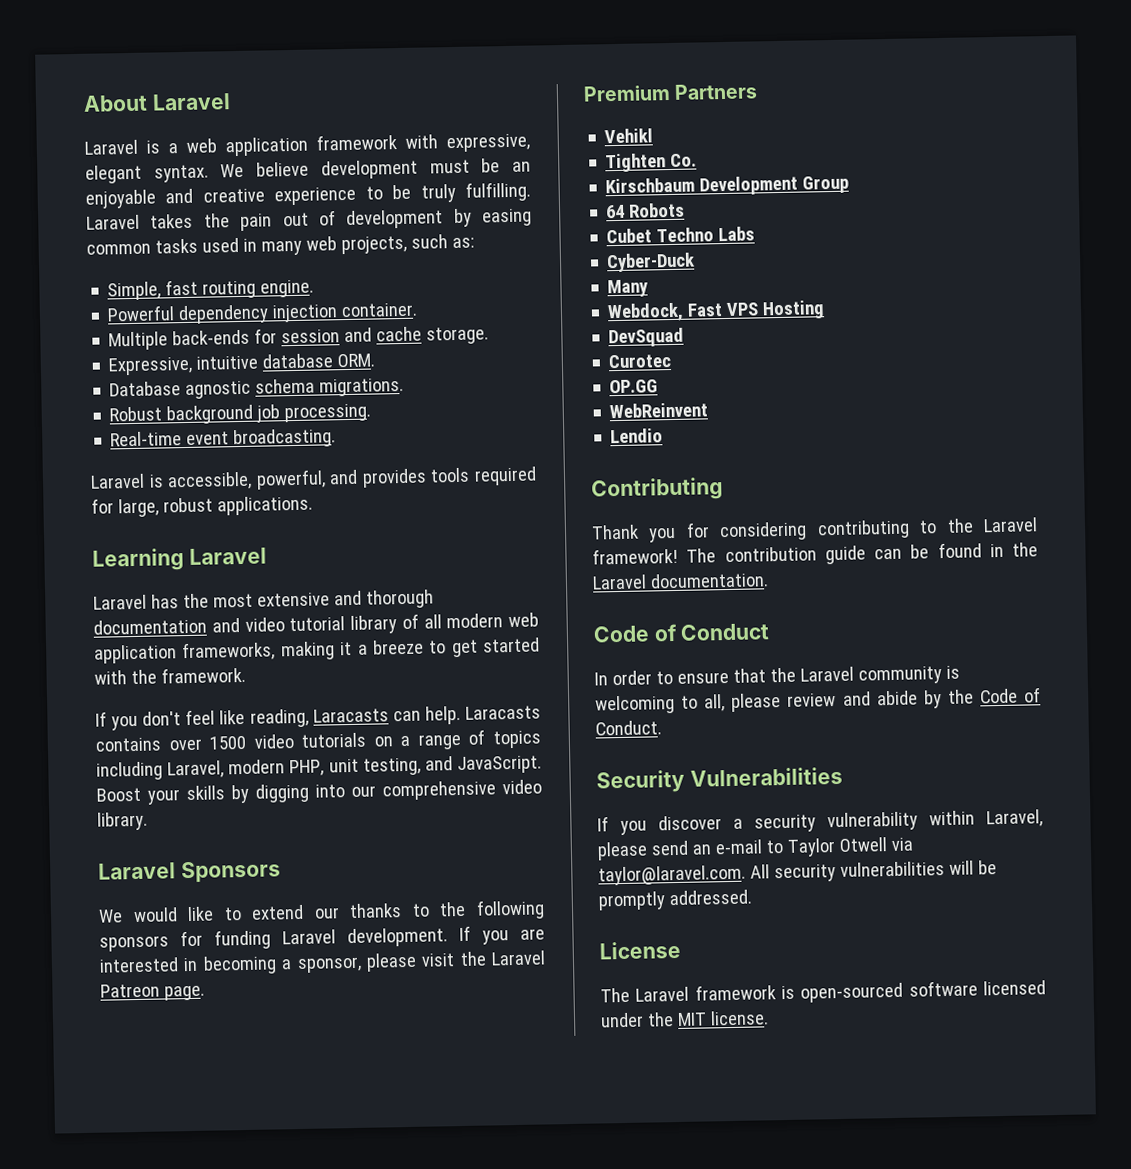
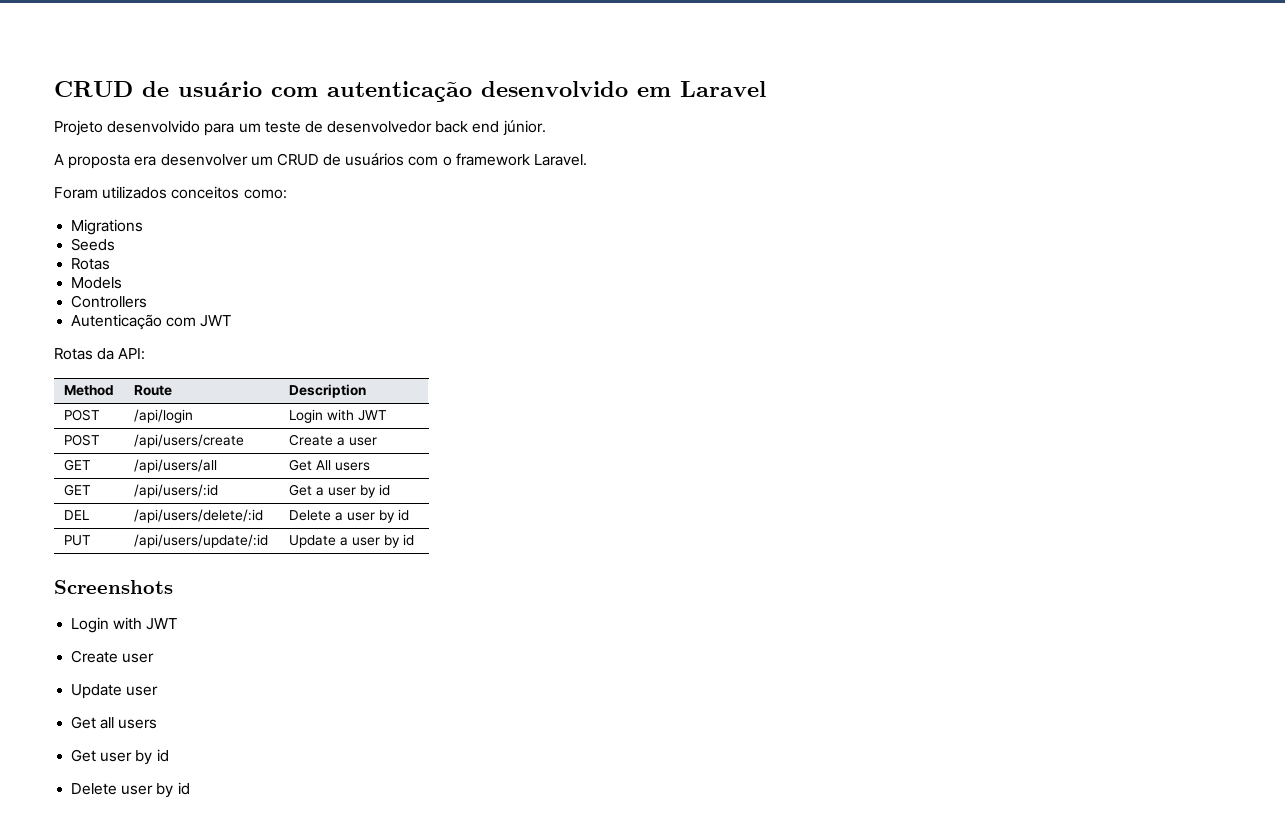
- About Laravel
- Laravel is a web application framework with expressive, elegant syntax. We believe development must be an enjoyable and creative experience to be truly fulfilling. Laravel takes the pain out of development by easing common tasks used in many web projects, such as:
- Simple, fast routing engine.
- Powerful dependency injection container.
- Multiple back-ends for session and cache storage.
- Expressive, intuitive database ORM.
- Database agnostic schema migrations.
- Robust background job processing.
- Real-time event broadcasting.
- Laravel is accessible, powerful, and provides tools required for large, robust applications.
- Learning Laravel
- Laravel has the most extensive and thorough documentation and video tutorial library of all modern web application frameworks, making it a breeze to get started with the framework.
- If you don't feel like reading, Laracasts can help. Laracasts contains over 1500 video tutorials on a range of topics including Laravel, modern PHP, unit testing, and JavaScript. Boost your skills by digging into our comprehensive video library.
- Laravel Sponsors
- We would like to extend our thanks to the following sponsors for funding Laravel development. If you are interested in becoming a sponsor, please visit the Laravel Patreon page.
- Premium Partners
- Vehikl
- Tighten Co.
- Kirschbaum Development Group
- 64 Robots
- Cubet Techno Labs
- Cyber-Duck
- Many
- Webdock, Fast VPS Hosting
- DevSquad
- Curotec
- OP.GG
- WebReinvent
- Lendio
- Contributing
- Thank you for considering contributing to the Laravel framework! The contribution guide can be found in the Laravel documentation.
- Code of Conduct
- In order to ensure that the Laravel community is welcoming to all, please review and abide by the Code of Conduct.
- Security Vulnerabilities
- If you discover a security vulnerability within Laravel, please send an e-mail to Taylor Otwell via taylor@laravel.com. All security vulnerabilities will be promptly addressed.
- License
- The Laravel framework is open-sourced software licensed under the MIT license.
+ CRUD de usuário com autenticação desenvolvido em Laravel
+ Projeto desenvolvido para um teste de desenvolvedor back end júnior.
+ A proposta era desenvolver um CRUD de usuários com o framework Laravel.
+ Foram utilizados conceitos como:
+ Migrations
+ Seeds
+ Rotas
+ Models
+ Controllers
+ Autenticação com JWT
+ Rotas da API:
+ Method | Route | Description
+ POST | /api/login | Login with JWT
+ POST | /api/users/create | Create a user
+ GET | /api/users/all | Get All users
+ GET | /api/users/:id | Get a user by id
+ DEL | /api/users/delete/:id | Delete a user by id
+ PUT | /api/users/update/:id | Update a user by id
+ Screenshots
+ Login with JWT
+ Create user
+ Update user
+ Get all users
+ Get user by id
+ Delete user by id

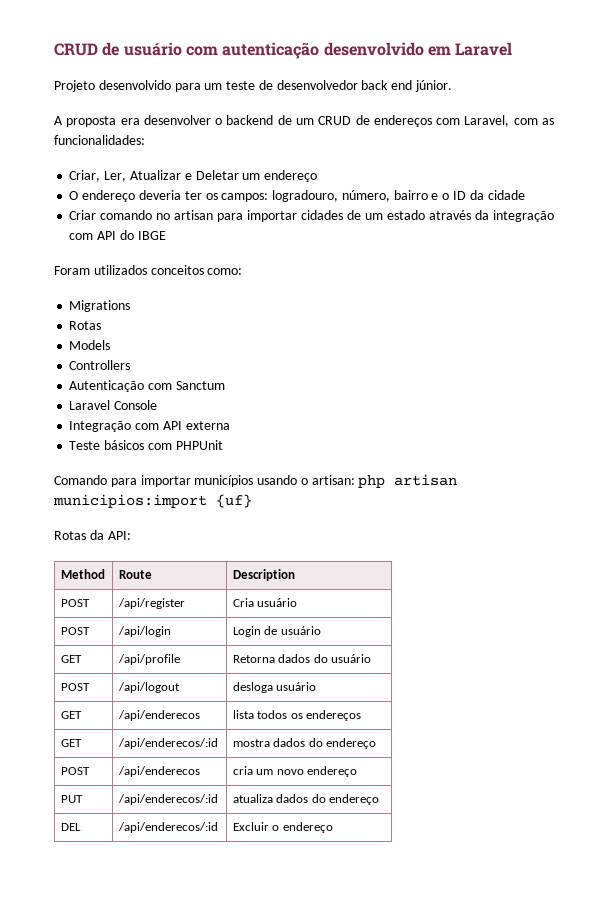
- A proposta era desenvolver um CRUD de usuários com o framework Laravel.
+ A proposta era desenvolver o backend de um CRUD de endereços com Laravel, com as funcionalidades:
+ Criar, Ler, Atualizar e Deletar um endereço
+ O endereço deveria ter os campos: logradouro, número, bairro e o ID da cidade
+ Criar comando no artisan para importar cidades de um estado através da integração com API do IBGE
- Seeds
- Autenticação com JWT
+ Autenticação com Sanctum
+ Laravel Console
+ Integração com API externa
+ Teste básicos com PHPUnit
+ Comando para importar municípios usando o artisan: php artisan municipios:import {uf}
+ POST | /api/register | Cria usuário
- POST | /api/login | Login with JWT
- POST | /api/users/create | Create a user
- GET | /api/users/all | Get All users
- GET | /api/users/:id | Get a user by id
- DEL | /api/users/delete/:id | Delete a user by id
- PUT | /api/users/update/:id | Update a user by id
- Screenshots
- Login with JWT
- Create user
- Update user
- Get all users
- Get user by id
- Delete user by id
+ POST | /api/login | Login de usuário
+ GET | /api/profile | Retorna dados do usuário
+ POST | /api/logout | desloga usuário
+ GET | /api/enderecos | lista todos os endereços
+ GET | /api/enderecos/:id | mostra dados do endereço
+ POST | /api/enderecos | cria um novo endereço
+ PUT | /api/enderecos/:id | atualiza dados do endereço
+ DEL | /api/enderecos/:id | Excluir o endereço

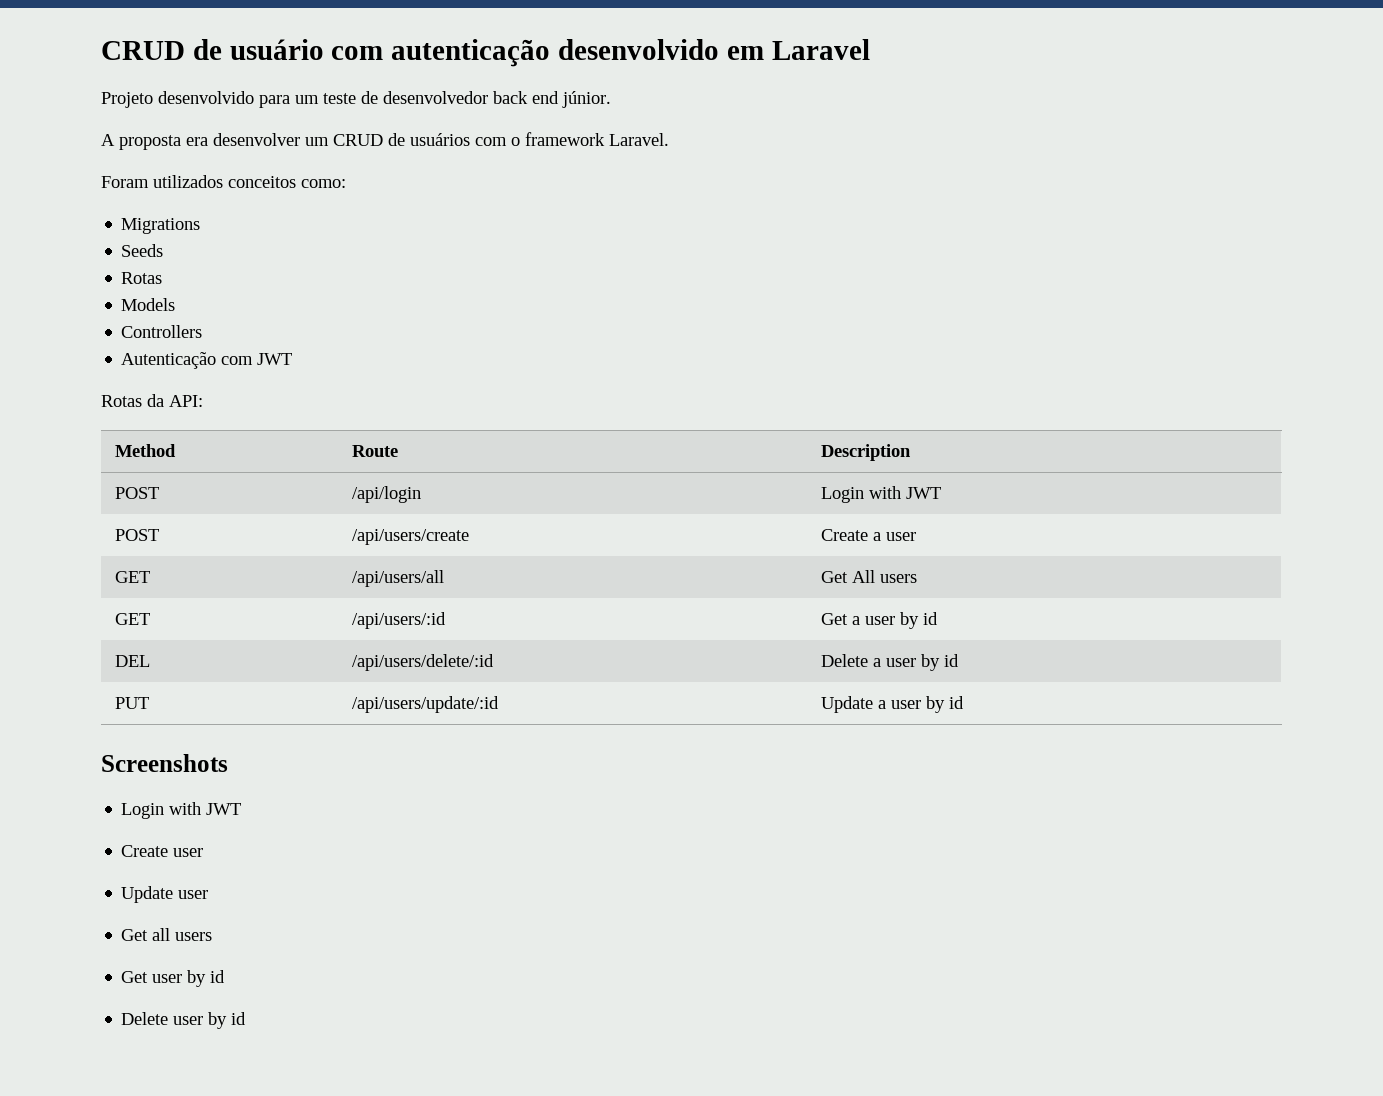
- A proposta era desenvolver o backend de um CRUD de endereços com Laravel, com as funcionalidades:
- Criar, Ler, Atualizar e Deletar um endereço
- O endereço deveria ter os campos: logradouro, número, bairro e o ID da cidade
- Criar comando no artisan para importar cidades de um estado através da integração com API do IBGE
+ A proposta era desenvolver um CRUD de usuários com o framework Laravel.
+ Seeds
- Autenticação com Sanctum
- Laravel Console
- Integração com API externa
- Teste básicos com PHPUnit
- Comando para importar municípios usando o artisan: php artisan municipios:import {uf}
+ Autenticação com JWT
- POST | /api/register | Cria usuário
- POST | /api/login | Login de usuário
- GET | /api/profile | Retorna dados do usuário
- POST | /api/logout | desloga usuário
- GET | /api/enderecos | lista todos os endereços
- GET | /api/enderecos/:id | mostra dados do endereço
- POST | /api/enderecos | cria um novo endereço
- PUT | /api/enderecos/:id | atualiza dados do endereço
- DEL | /api/enderecos/:id | Excluir o endereço
+ POST | /api/login | Login with JWT
+ POST | /api/users/create | Create a user
+ GET | /api/users/all | Get All users
+ GET | /api/users/:id | Get a user by id
+ DEL | /api/users/delete/:id | Delete a user by id
+ PUT | /api/users/update/:id | Update a user by id
+ Screenshots
+ Login with JWT
+ Create user
+ Update user
+ Get all users
+ Get user by id
+ Delete user by id

